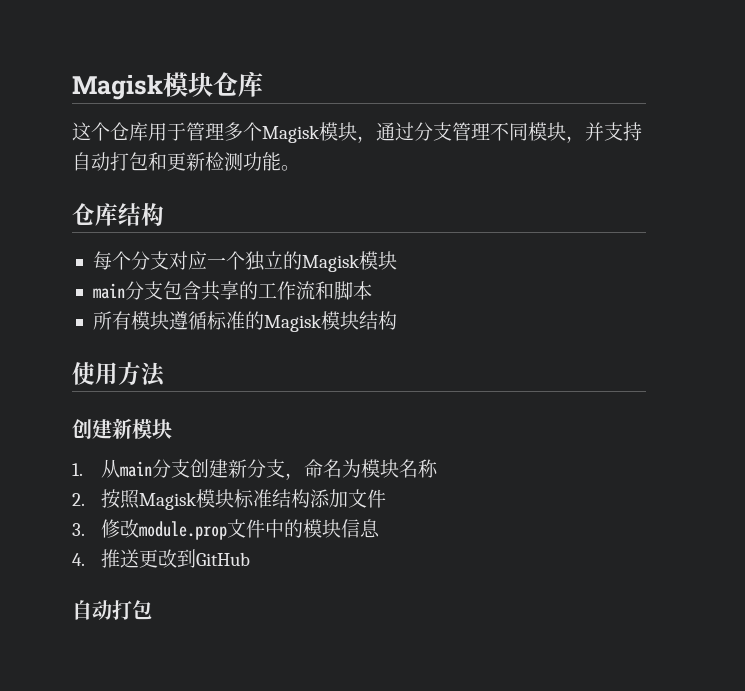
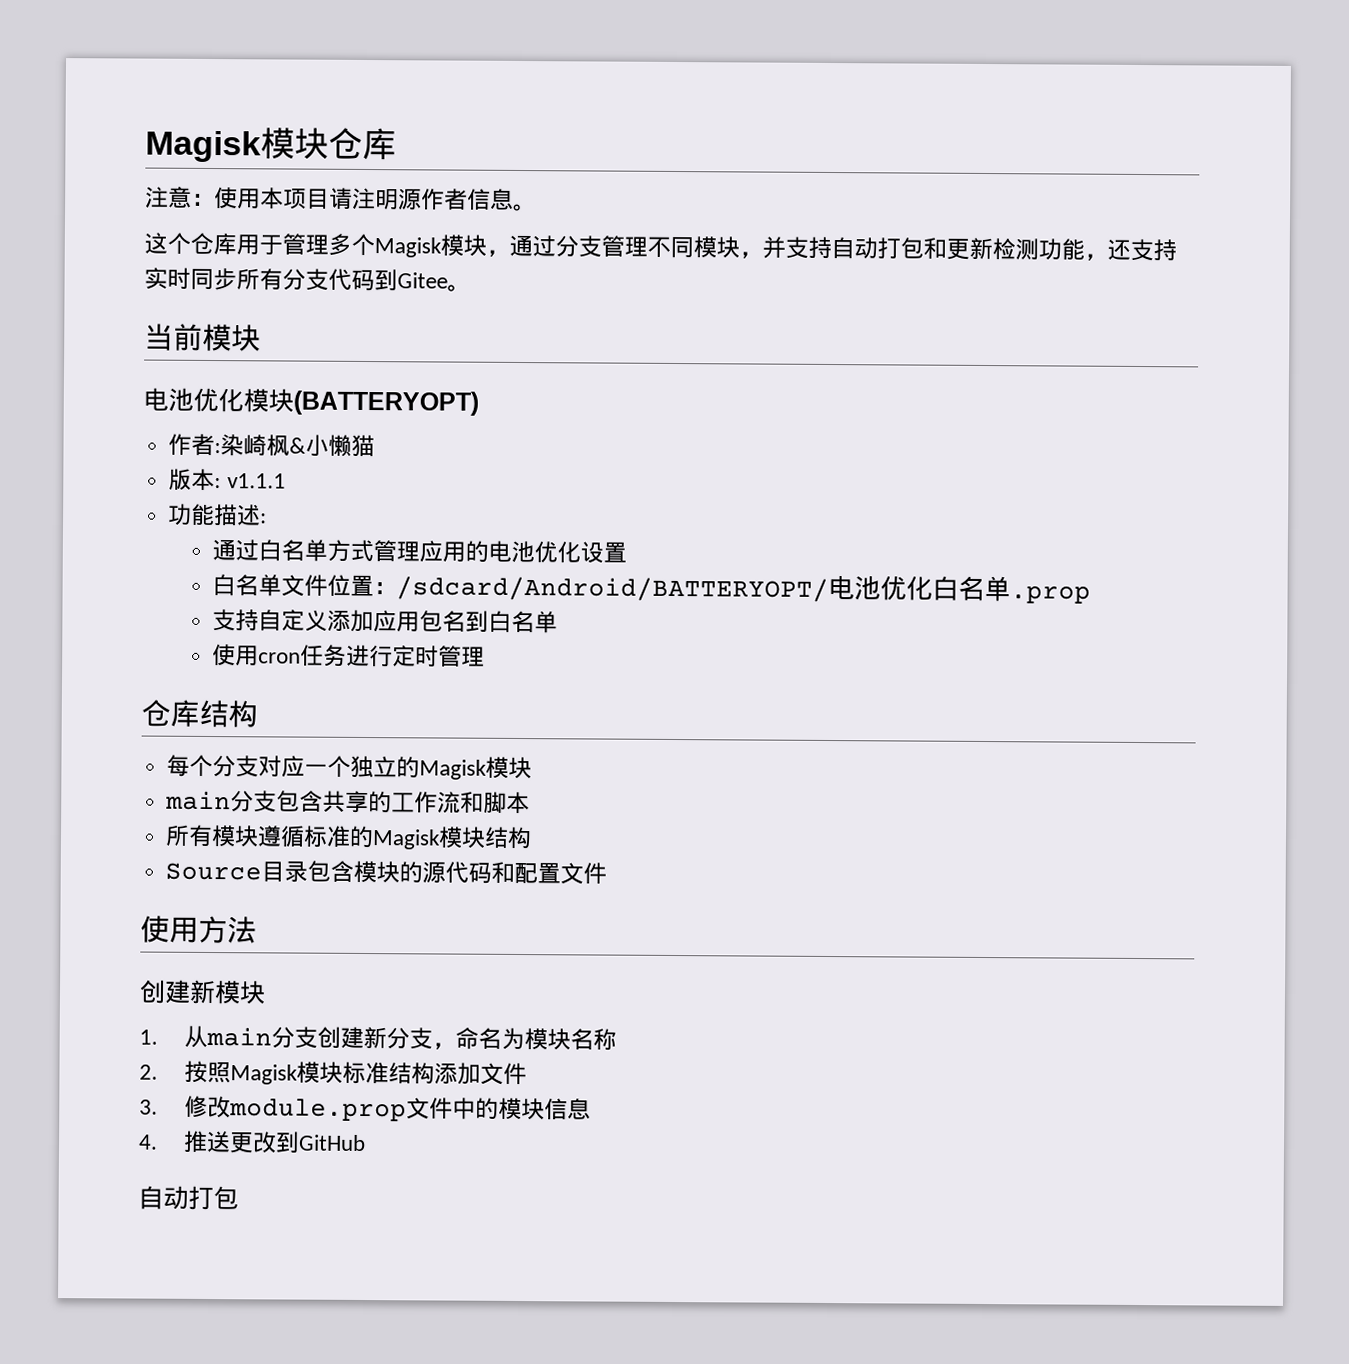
+ 注意：使用本项目请注明源作者信息。
- 这个仓库用于管理多个Magisk模块，通过分支管理不同模块，并支持自动打包和更新检测功能。
+ 这个仓库用于管理多个Magisk模块，通过分支管理不同模块，并支持自动打包和更新检测功能，还支持实时同步所有分支代码到Gitee。
+ 当前模块
+ 电池优化模块(BATTERYOPT)
+ 作者:染崎枫&小懒猫
+ 版本: v1.1.1
+ 功能描述:
+ 通过白名单方式管理应用的电池优化设置
+ 白名单文件位置：/sdcard/Android/BATTERYOPT/电池优化白名单.prop
+ 支持自定义添加应用包名到白名单
+ 使用cron任务进行定时管理
+ Source目录包含模块的源代码和配置文件

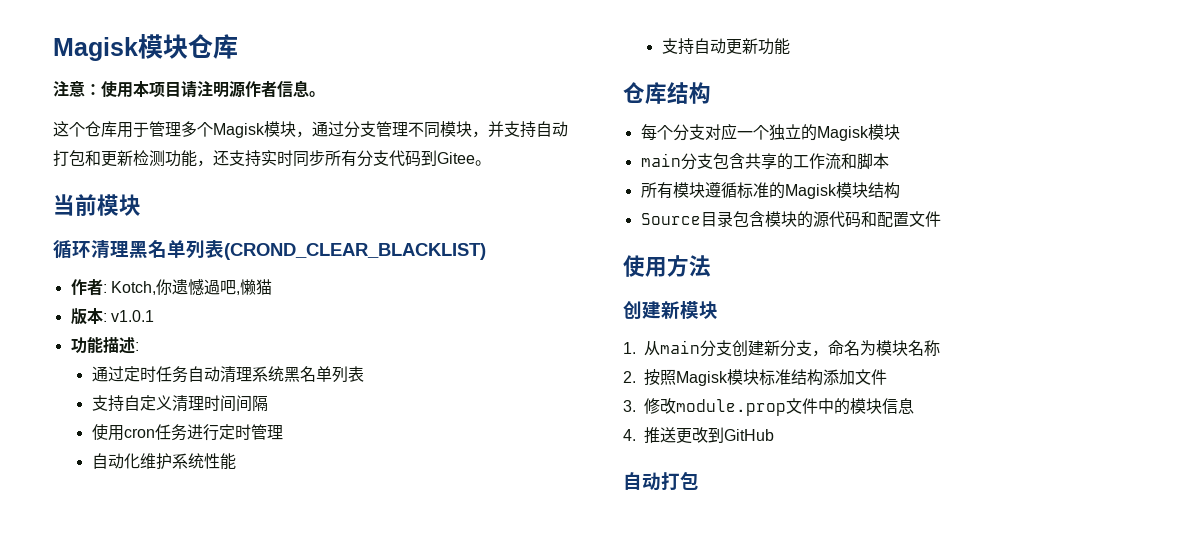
- 电池优化模块(BATTERYOPT)
- 作者:染崎枫&小懒猫
+ 循环清理黑名单列表(CROND_CLEAR_BLACKLIST)
+ 作者: Kotch,你遗憾過吧,懒猫
- 版本: v1.1.1
+ 版本: v1.0.1
- 通过白名单方式管理应用的电池优化设置
- 白名单文件位置：/sdcard/Android/BATTERYOPT/电池优化白名单.prop
- 支持自定义添加应用包名到白名单
+ 通过定时任务自动清理系统黑名单列表
+ 支持自定义清理时间间隔
+ 自动化维护系统性能
+ 支持自动更新功能

